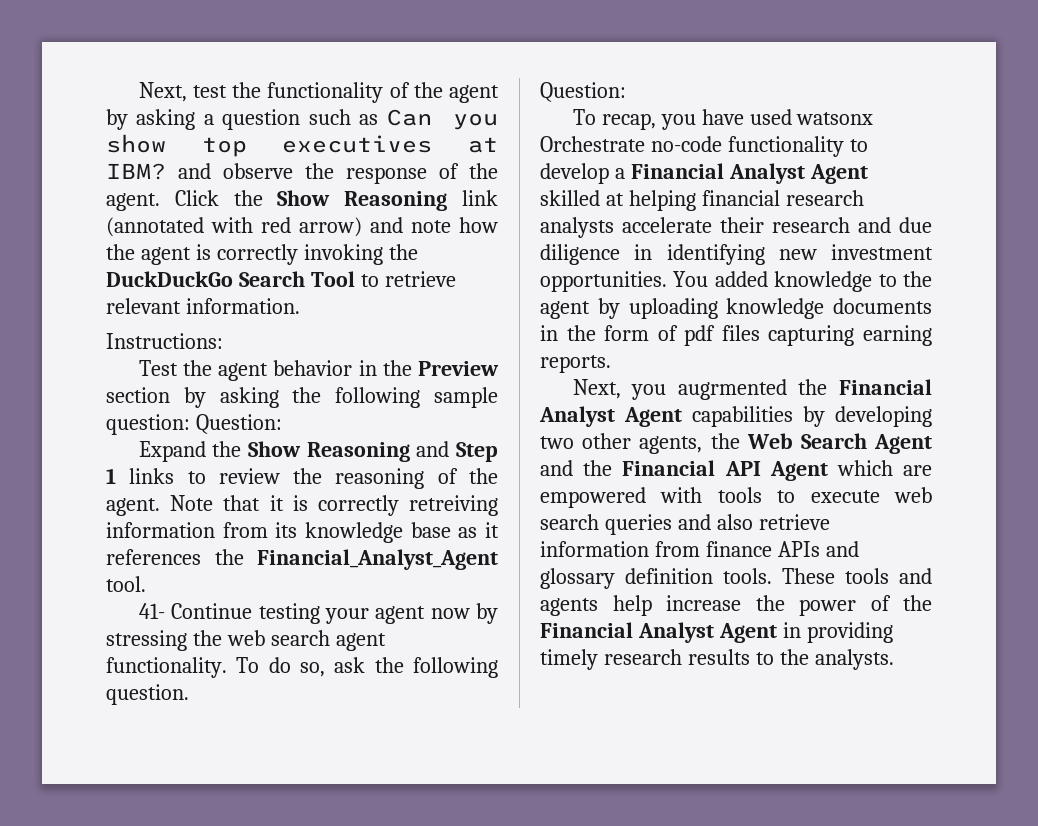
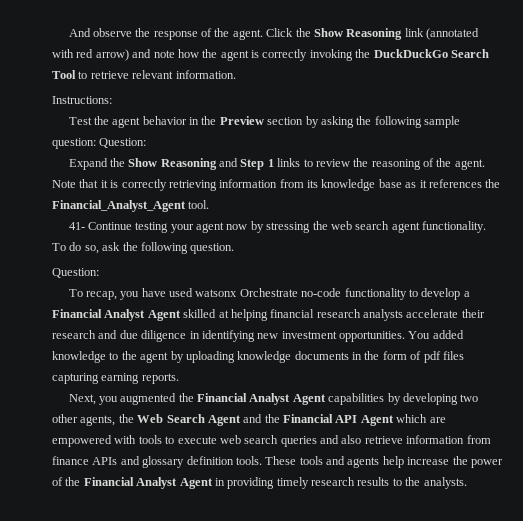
- Next, test the functionality of the agent by asking a question such as Can you show top executives at IBM? and observe the response of the agent.
+ And observe the response of the agent.
- Note that it is correctly retreiving information from its knowledge base as it references the Financial_Analyst_Agent tool.
+ Note that it is correctly retrieving information from its knowledge base as it references the Financial_Analyst_Agent tool.
- Next, you augrmented the Financial Analyst Agent capabilities by developing two other agents, the Web Search Agent and the Financial API Agent which are empowered with tools to execute web search queries and also retrieve information from finance APIs and glossary definition tools.
+ Next, you augmented the Financial Analyst Agent capabilities by developing two other agents, the Web Search Agent and the Financial API Agent which are empowered with tools to execute web search queries and also retrieve information from finance APIs and glossary definition tools.

